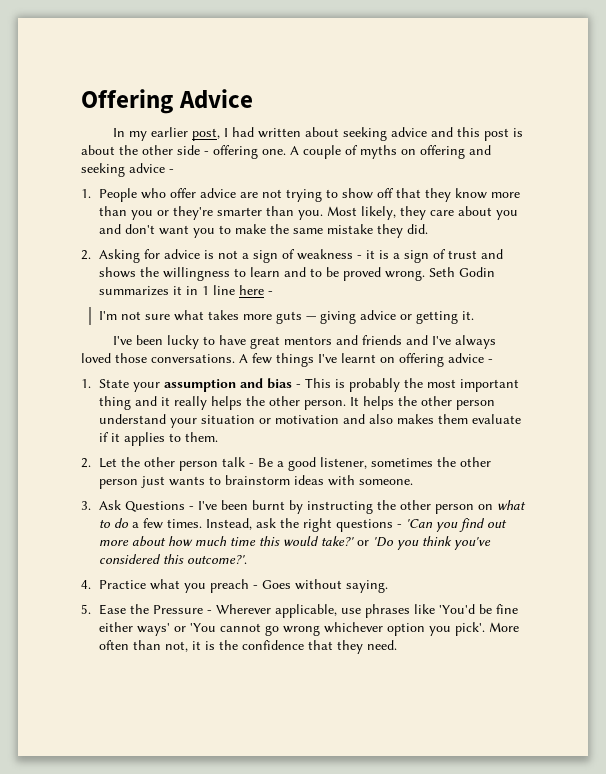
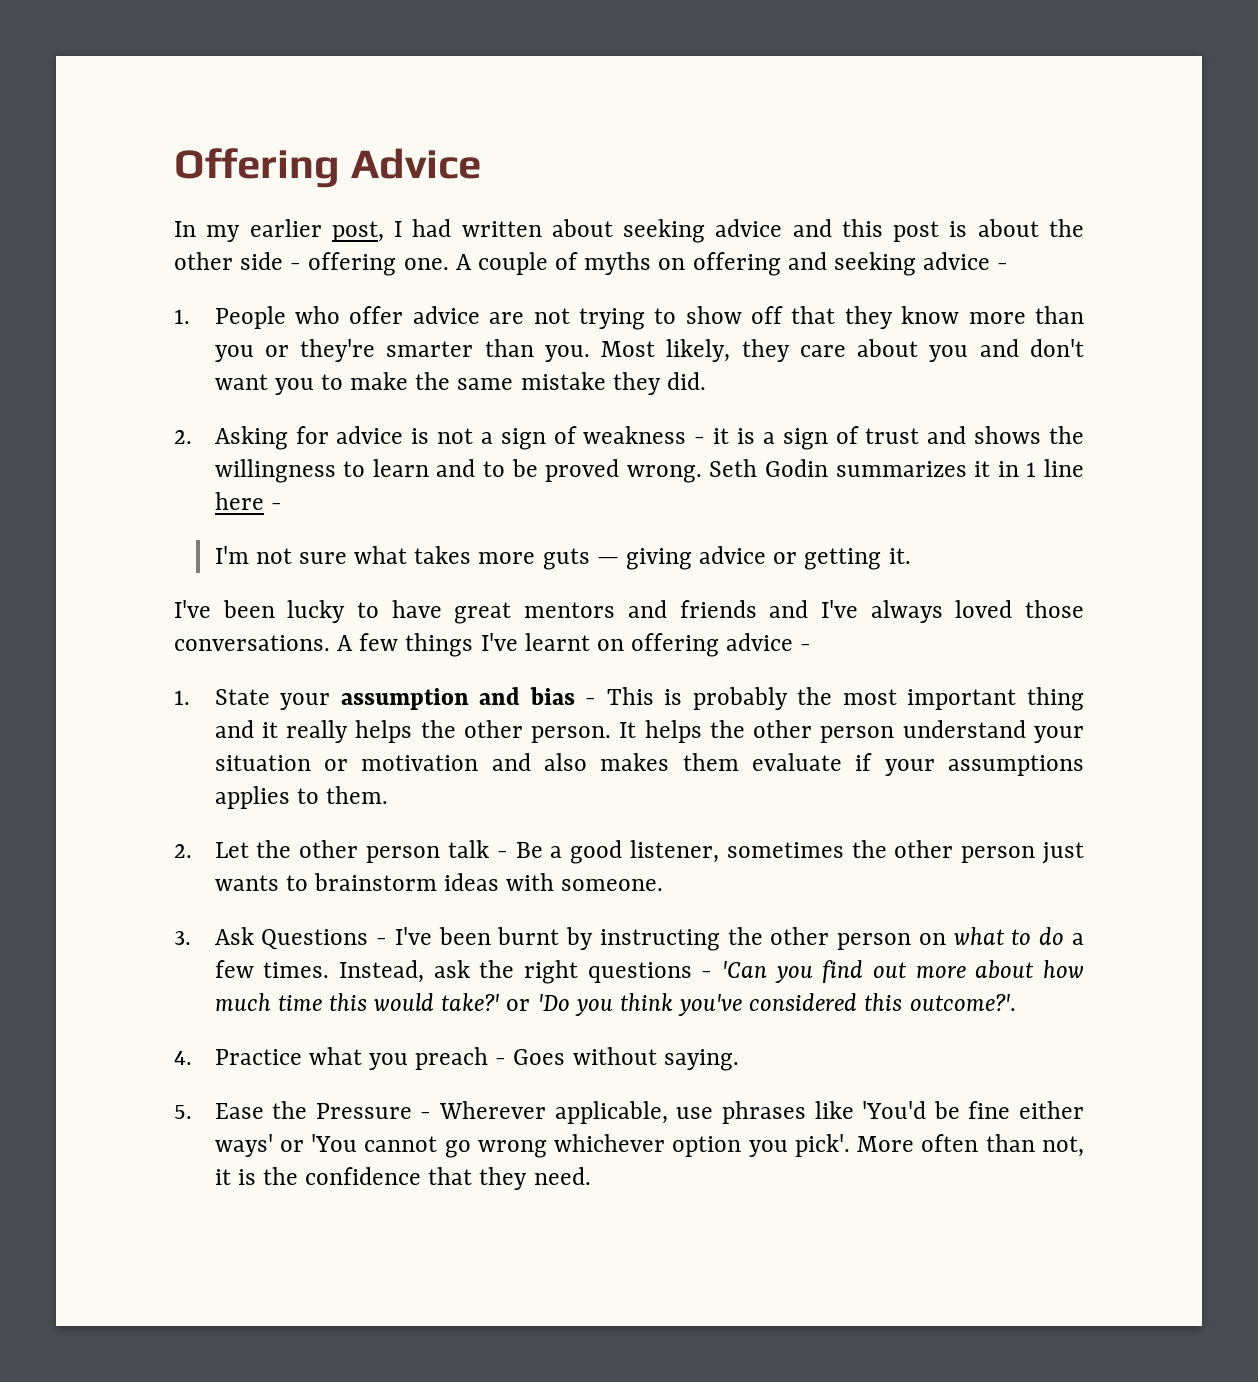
- It helps the other person understand your situation or motivation and also makes them evaluate if it applies to them.
+ It helps the other person understand your situation or motivation and also makes them evaluate if your assumptions applies to them.

